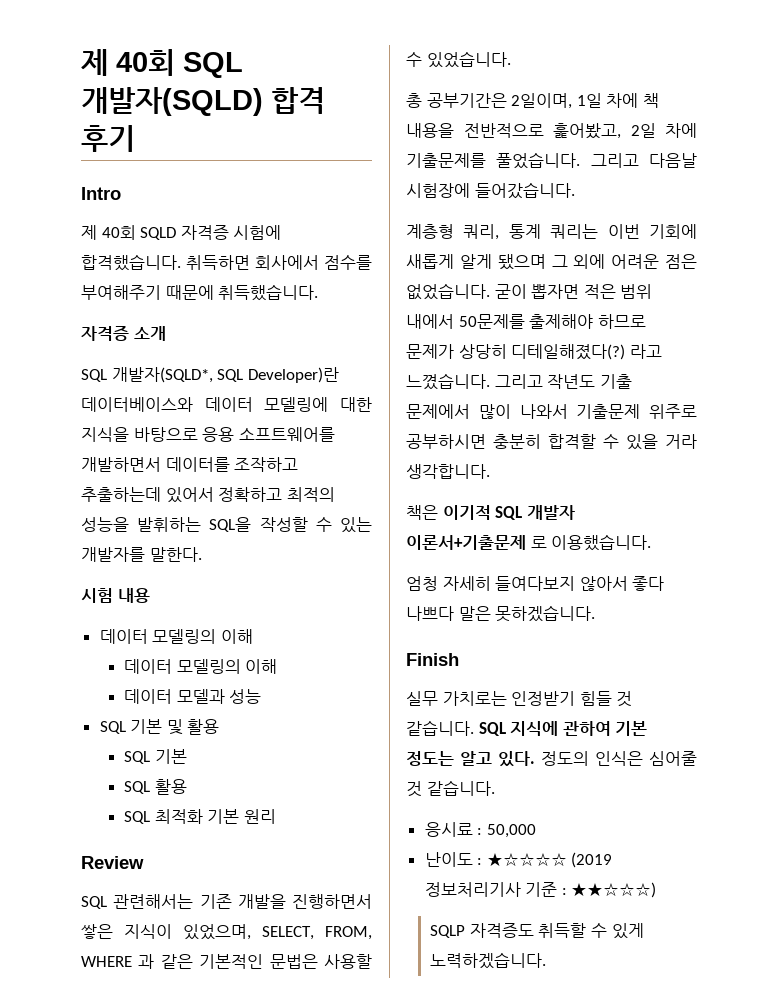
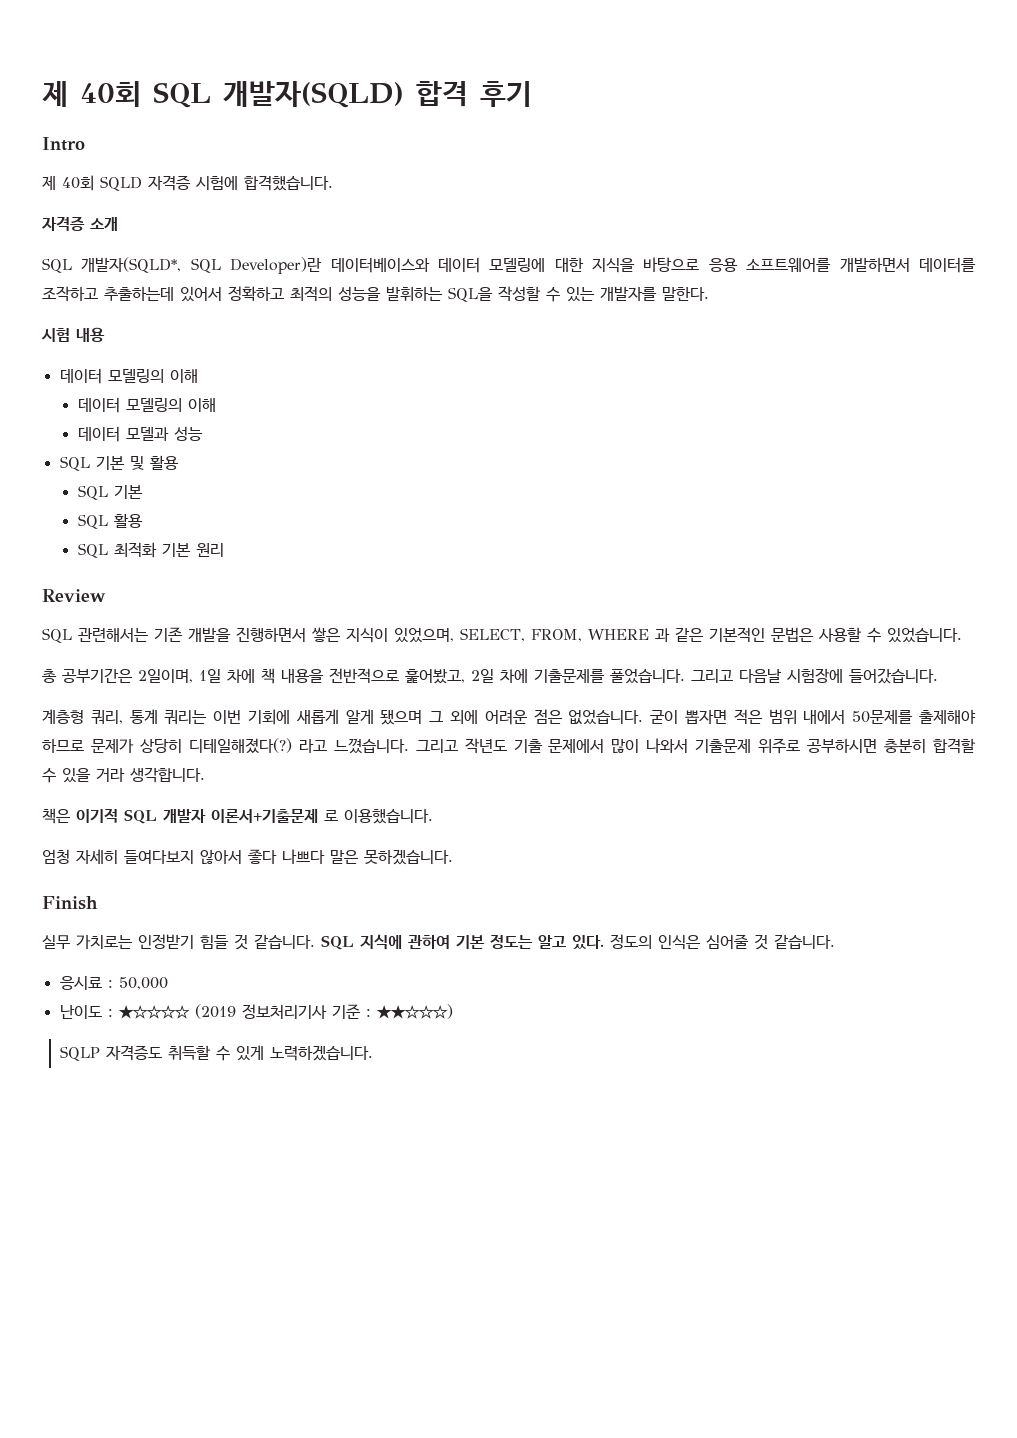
- 취득하면 회사에서 점수를 부여해주기 때문에 취득했습니다.

